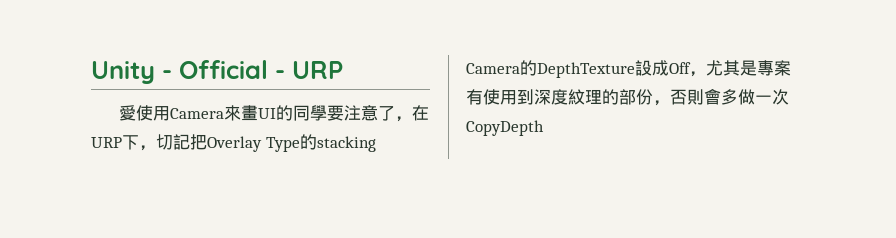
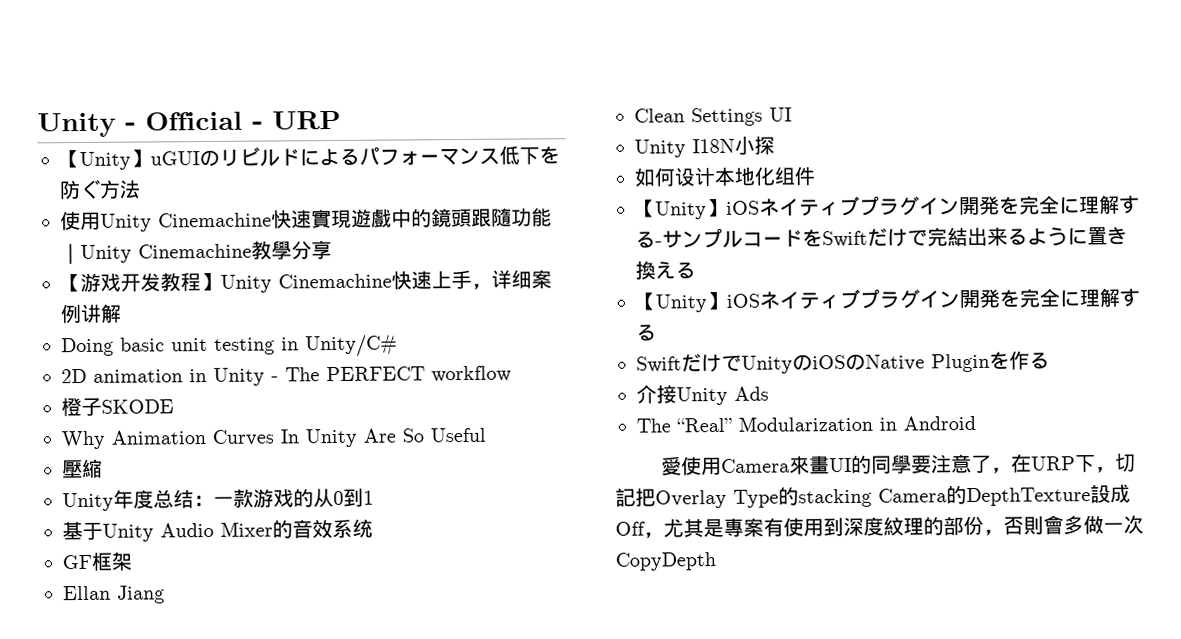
+ 【Unity】uGUIのリビルドによるパフォーマンス低下を防ぐ方法
+ 使用Unity Cinemachine快速實現遊戲中的鏡頭跟隨功能｜Unity Cinemachine教學分享
+ 【游戏开发教程】Unity Cinemachine快速上手，详细案例讲解
+ Doing basic unit testing in Unity/C#
+ 2D animation in Unity - The PERFECT workflow
+ 橙子SKODE
+ Why Animation Curves In Unity Are So Useful
+ 壓縮
+ Unity年度总结：一款游戏的从0到1
+ 基于Unity Audio Mixer的音效系统
+ GF框架
+ Ellan Jiang
+ Clean Settings UI
+ Unity I18N小探
+ 如何设计本地化组件
+ 【Unity】iOSネイティブプラグイン開発を完全に理解する-サンプルコードをSwiftだけで完結出来るように置き換える
+ 【Unity】iOSネイティブプラグイン開発を完全に理解する
+ SwiftだけでUnityのiOSのNative Pluginを作る
+ 介接Unity Ads
+ The “Real” Modularization in Android

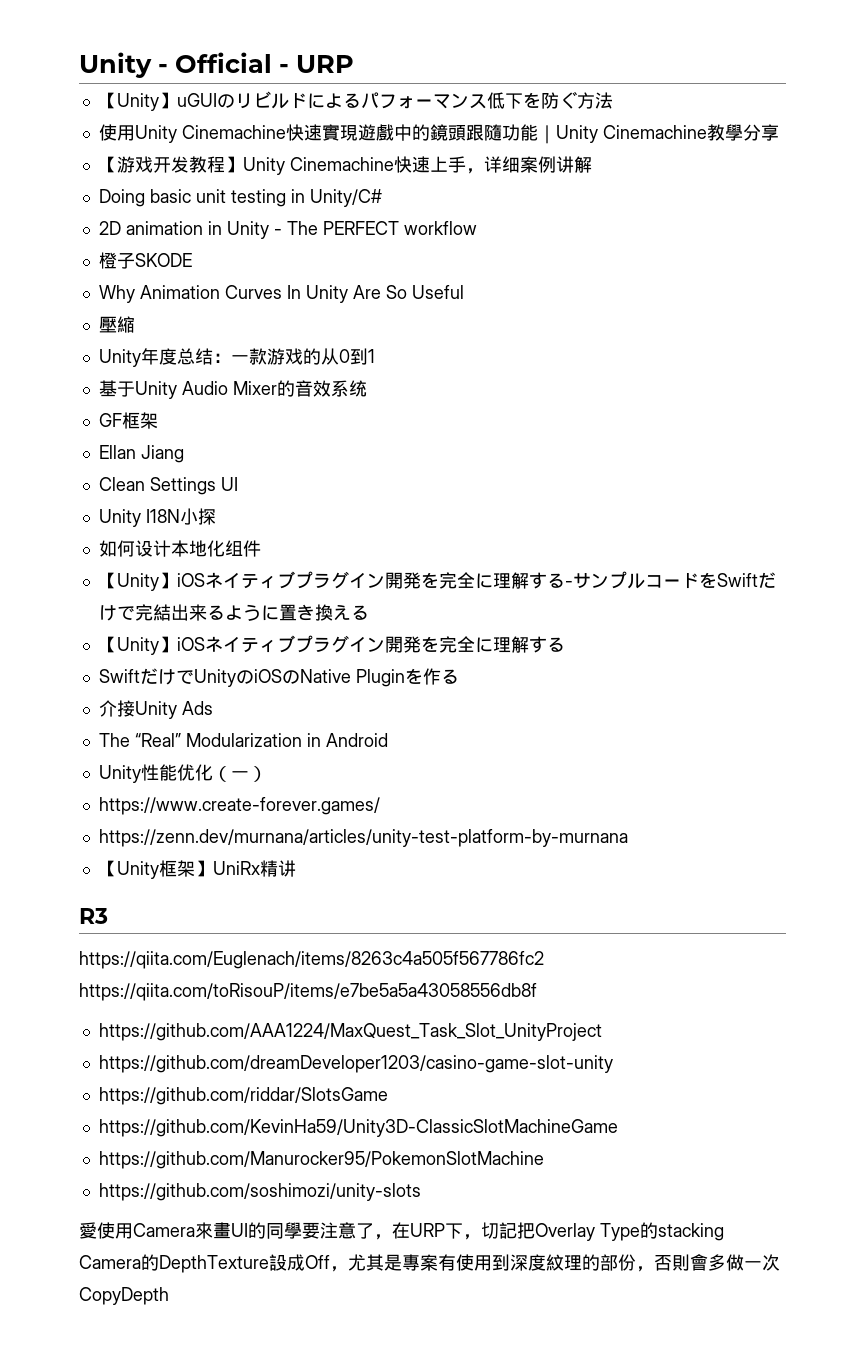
+ Unity性能优化（一）
+ https://www.create-forever.games/
+ https://zenn.dev/murnana/articles/unity-test-platform-by-murnana
+ 【Unity框架】UniRx精讲
+ R3
+ https://qiita.com/Euglenach/items/8263c4a505f567786fc2 https://qiita.com/toRisouP/items/e7be5a5a43058556db8f
+ https://github.com/AAA1224/MaxQuest_Task_Slot_UnityProject
+ https://github.com/dreamDeveloper1203/casino-game-slot-unity
+ https://github.com/riddar/SlotsGame
+ https://github.com/KevinHa59/Unity3D-ClassicSlotMachineGame
+ https://github.com/Manurocker95/PokemonSlotMachine
+ https://github.com/soshimozi/unity-slots

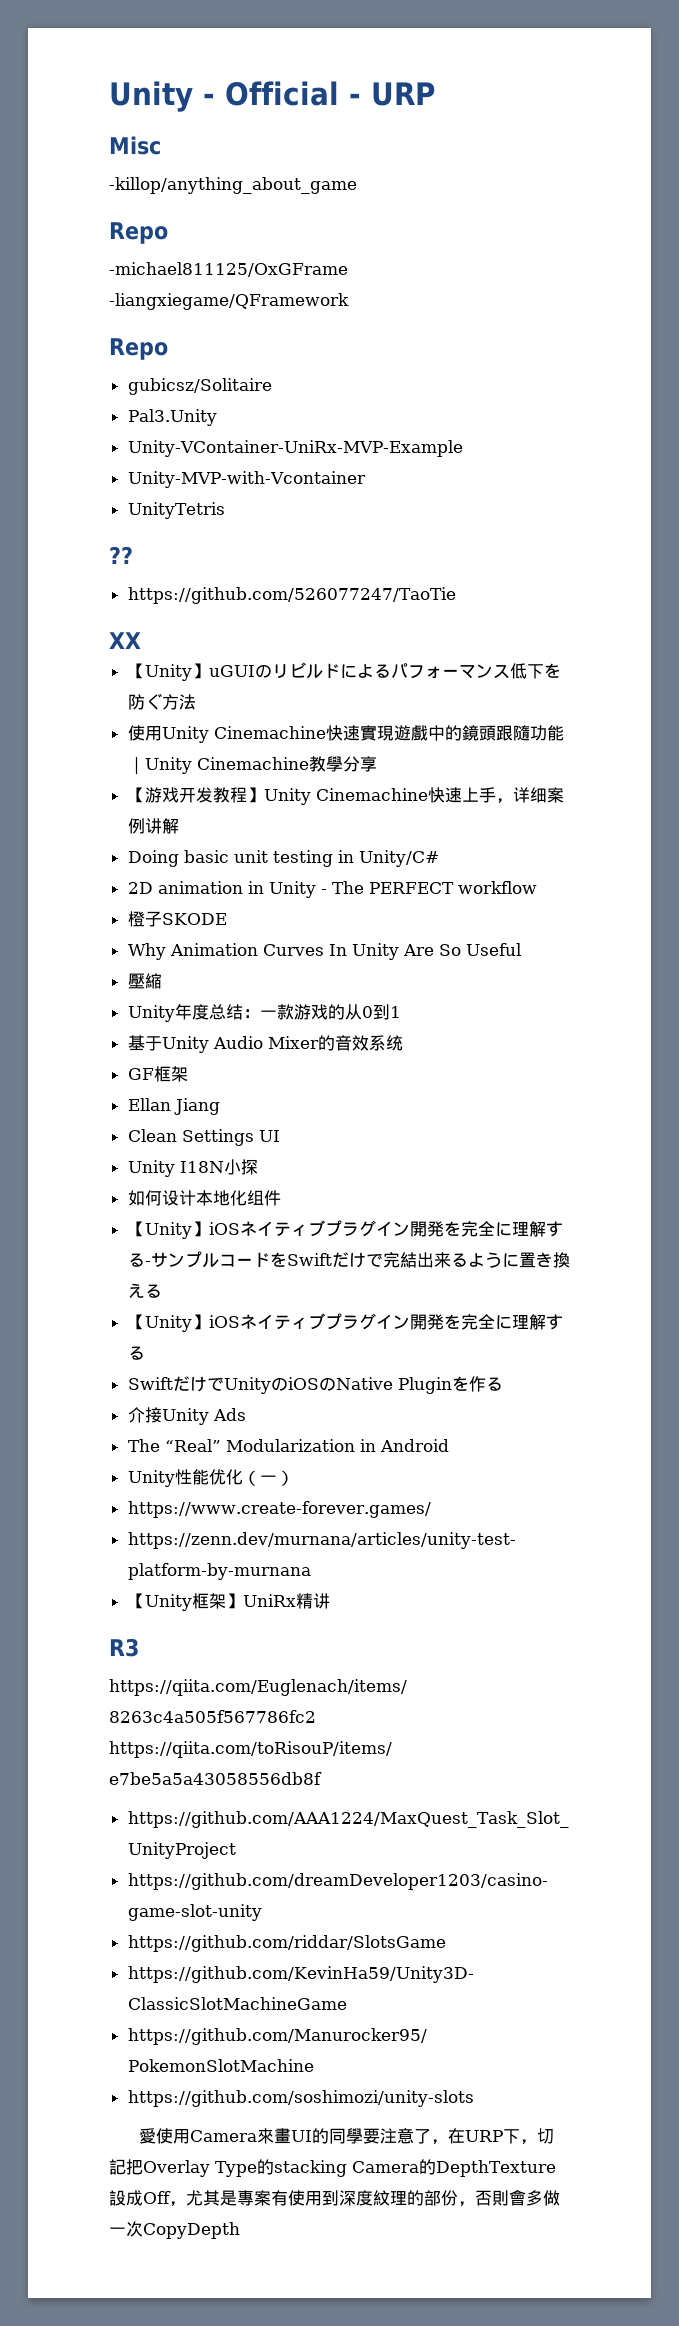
+ Misc
+ -killop/anything_about_game
+ Repo
+ -michael811125/OxGFrame -liangxiegame/QFramework
+ Repo
+ gubicsz/Solitaire
+ Pal3.Unity
+ Unity-VContainer-UniRx-MVP-Example
+ Unity-MVP-with-Vcontainer
+ UnityTetris
+ ??
+ https://github.com/526077247/TaoTie
+ XX

